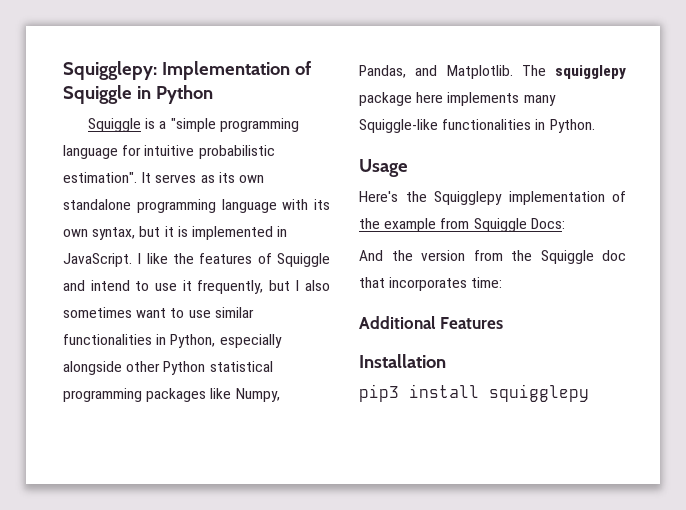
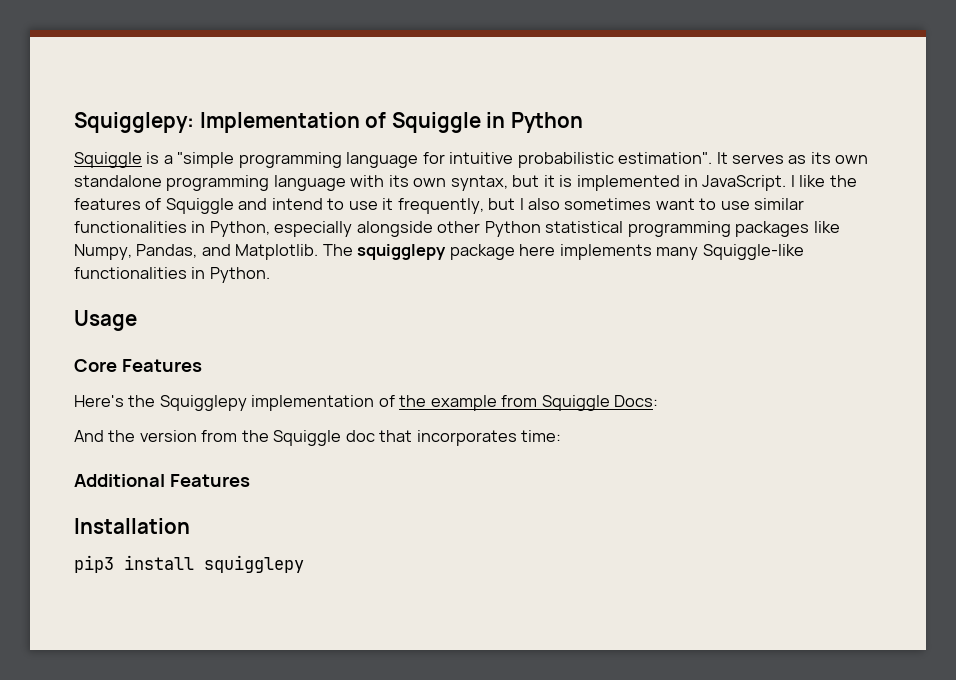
+ Core Features

